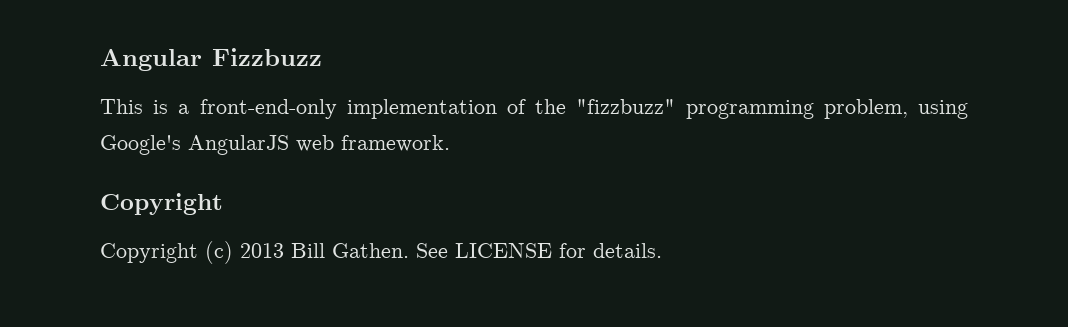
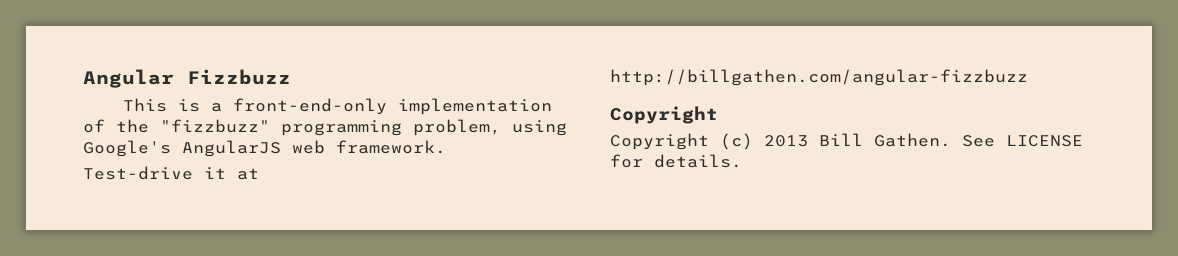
+ Test-drive it at http://billgathen.com/angular-fizzbuzz

